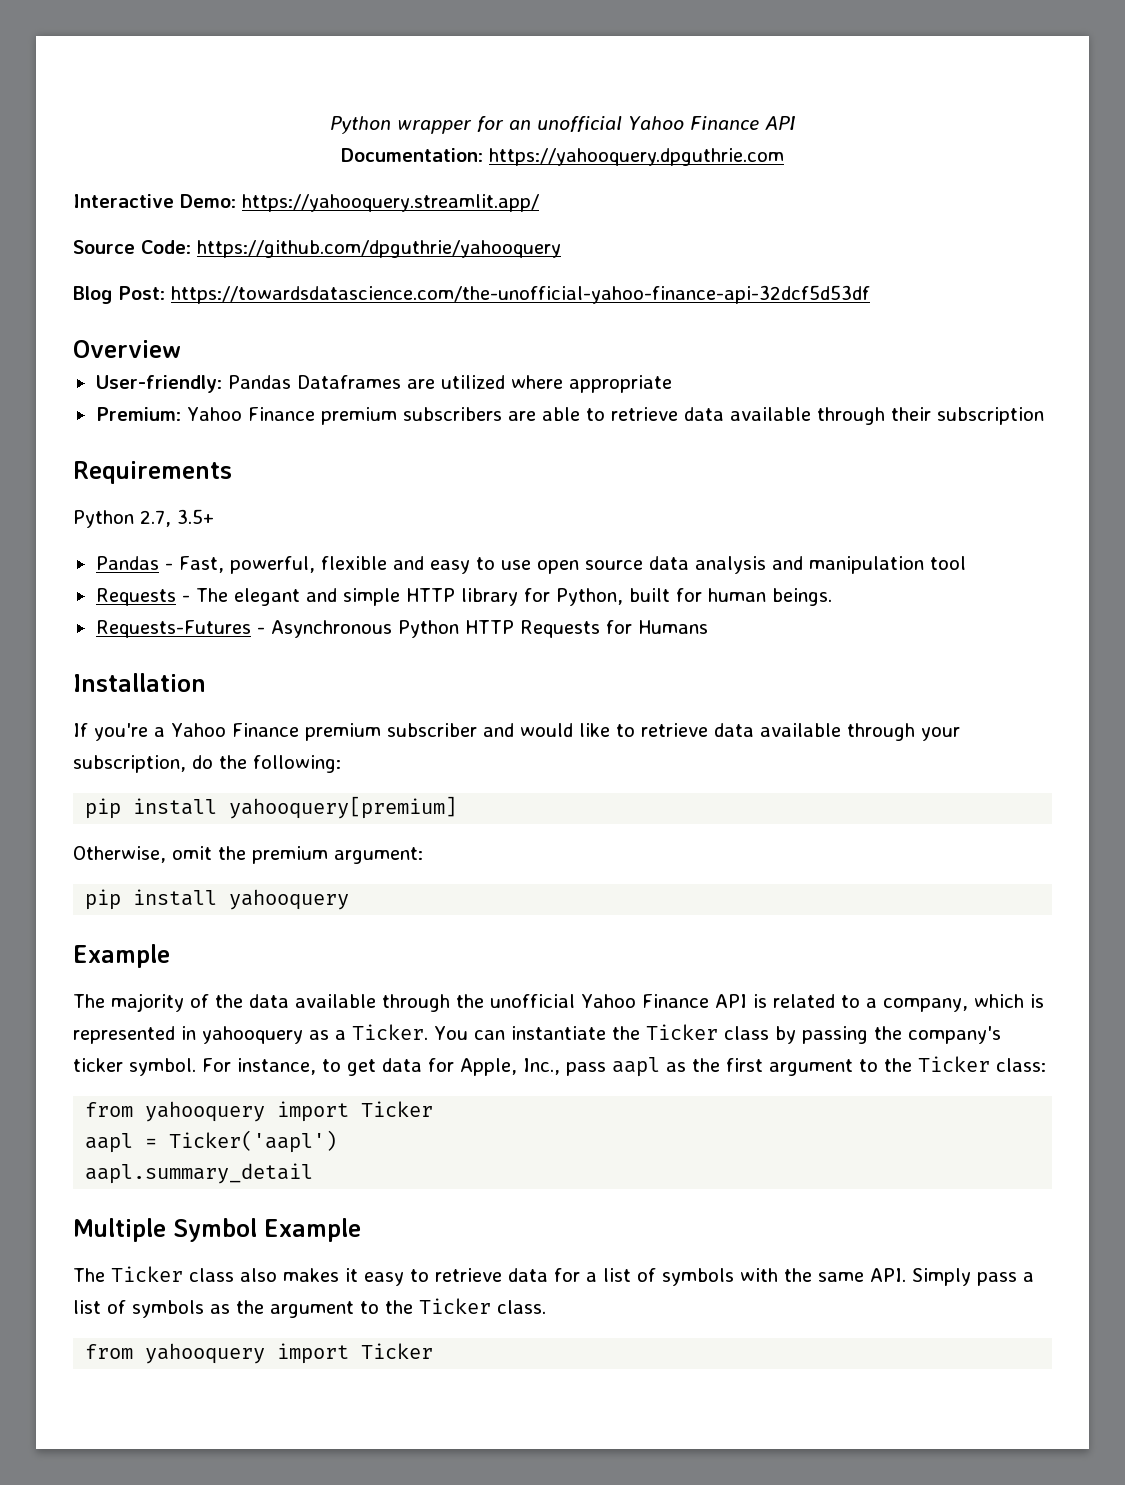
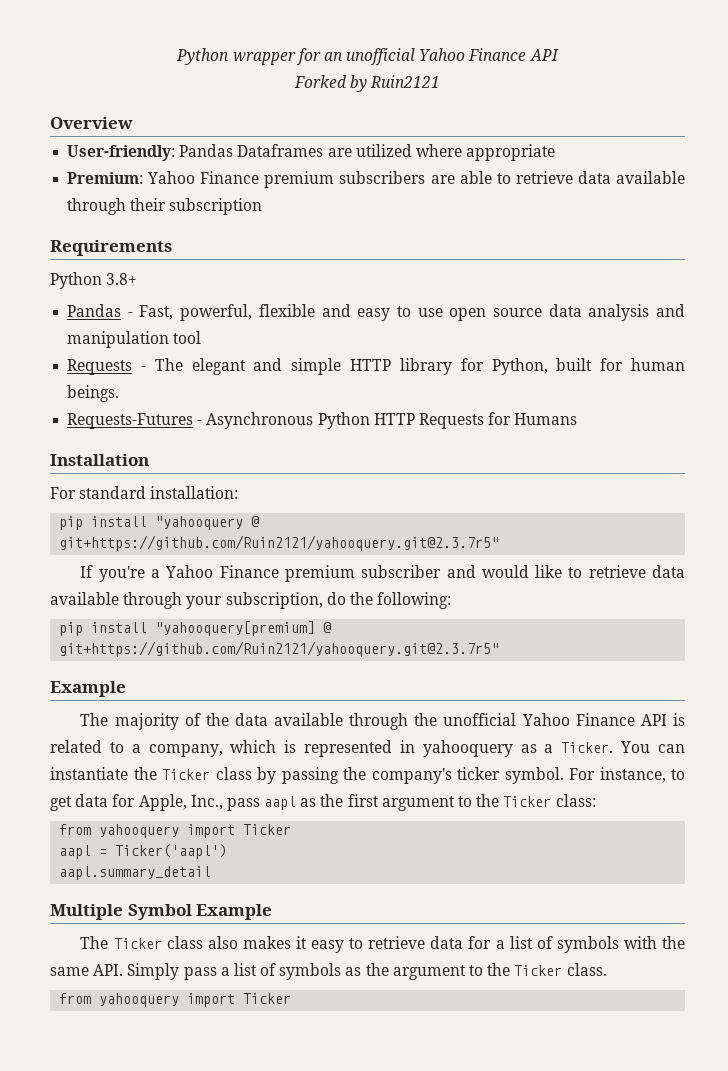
- Documentation: https://yahooquery.dpguthrie.com
- Interactive Demo: https://yahooquery.streamlit.app/
- Source Code: https://github.com/dpguthrie/yahooquery
- Blog Post: https://towardsdatascience.com/the-unofficial-yahoo-finance-api-32dcf5d53df
+ Forked by Ruin2121
- Python 2.7, 3.5+
+ Python 3.8+
+ For standard installation:
+ pip install "yahooquery @ git+https://github.com/Ruin2121/yahooquery.git@2.3.7r5"
- pip install yahooquery[premium]
- Otherwise, omit the premium argument:
- pip install yahooquery
+ pip install "yahooquery[premium] @ git+https://github.com/Ruin2121/yahooquery.git@2.3.7r5"

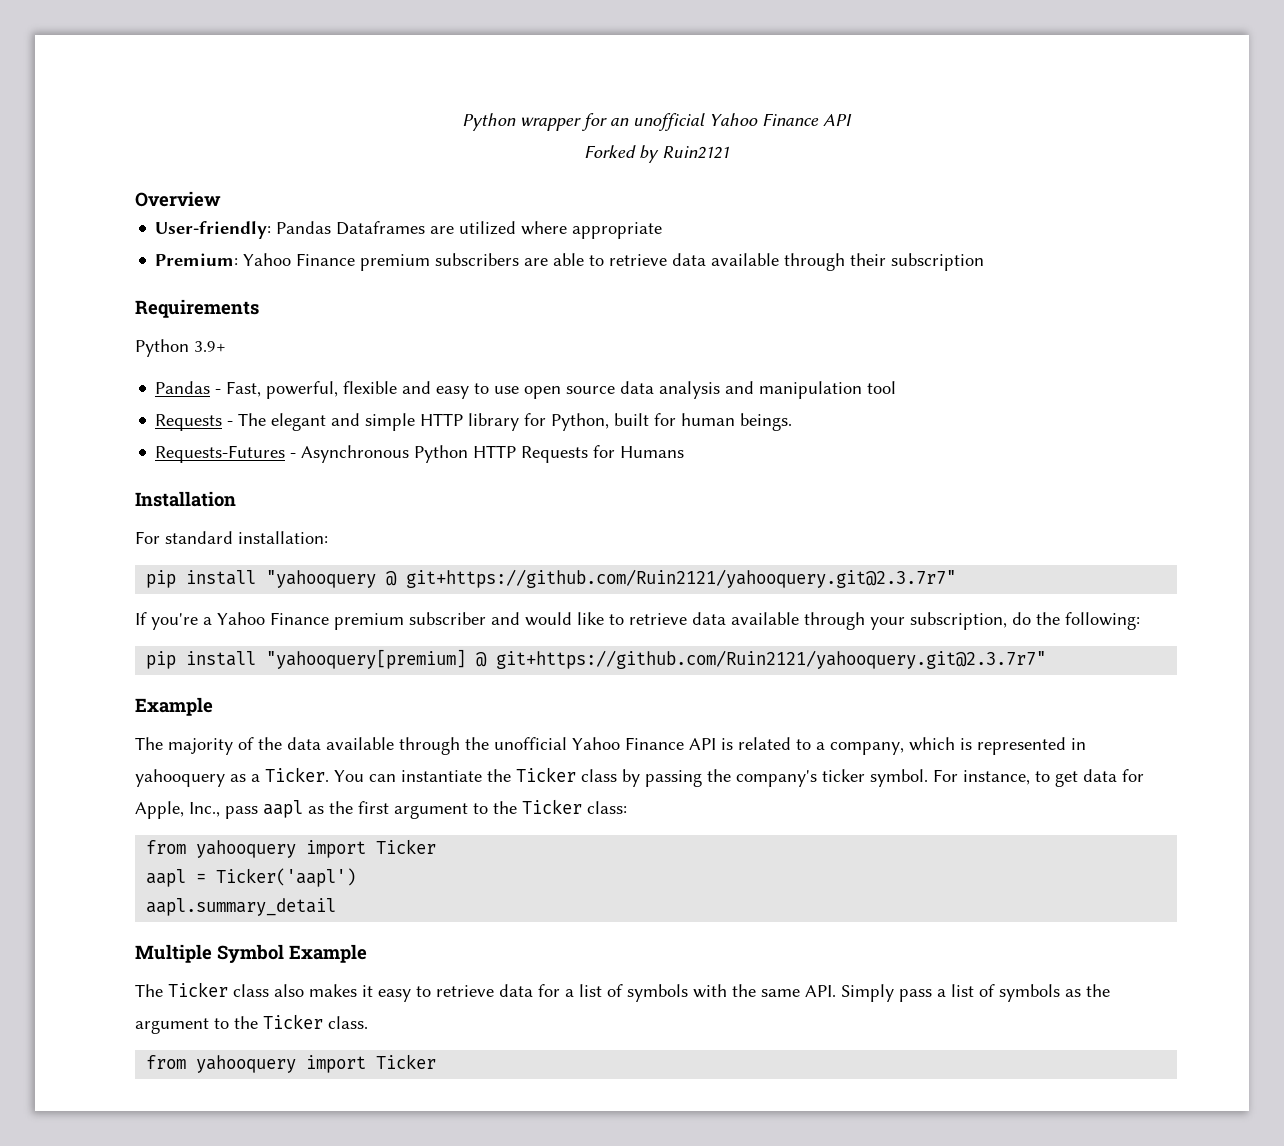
- Python 3.8+
+ Python 3.9+
- pip install "yahooquery @ git+https://github.com/Ruin2121/yahooquery.git@2.3.7r5"
+ pip install "yahooquery @ git+https://github.com/Ruin2121/yahooquery.git@2.3.7r7"
- pip install "yahooquery[premium] @ git+https://github.com/Ruin2121/yahooquery.git@2.3.7r5"
+ pip install "yahooquery[premium] @ git+https://github.com/Ruin2121/yahooquery.git@2.3.7r7"

